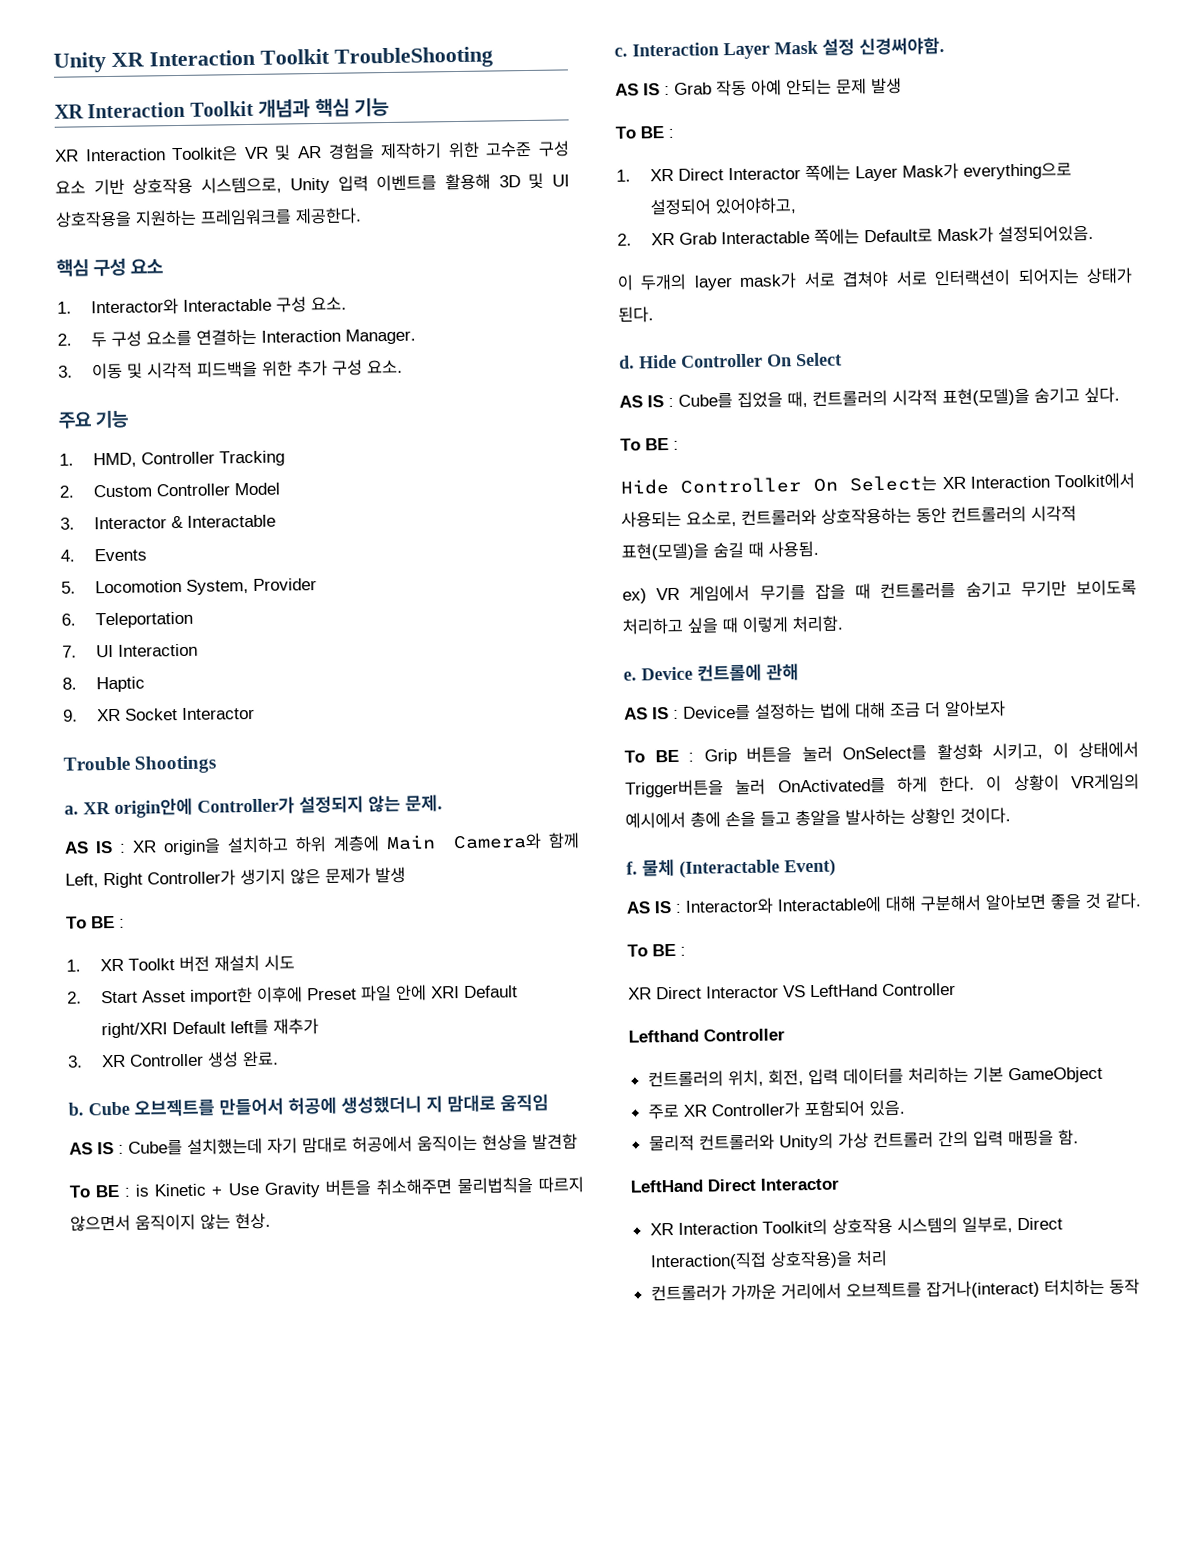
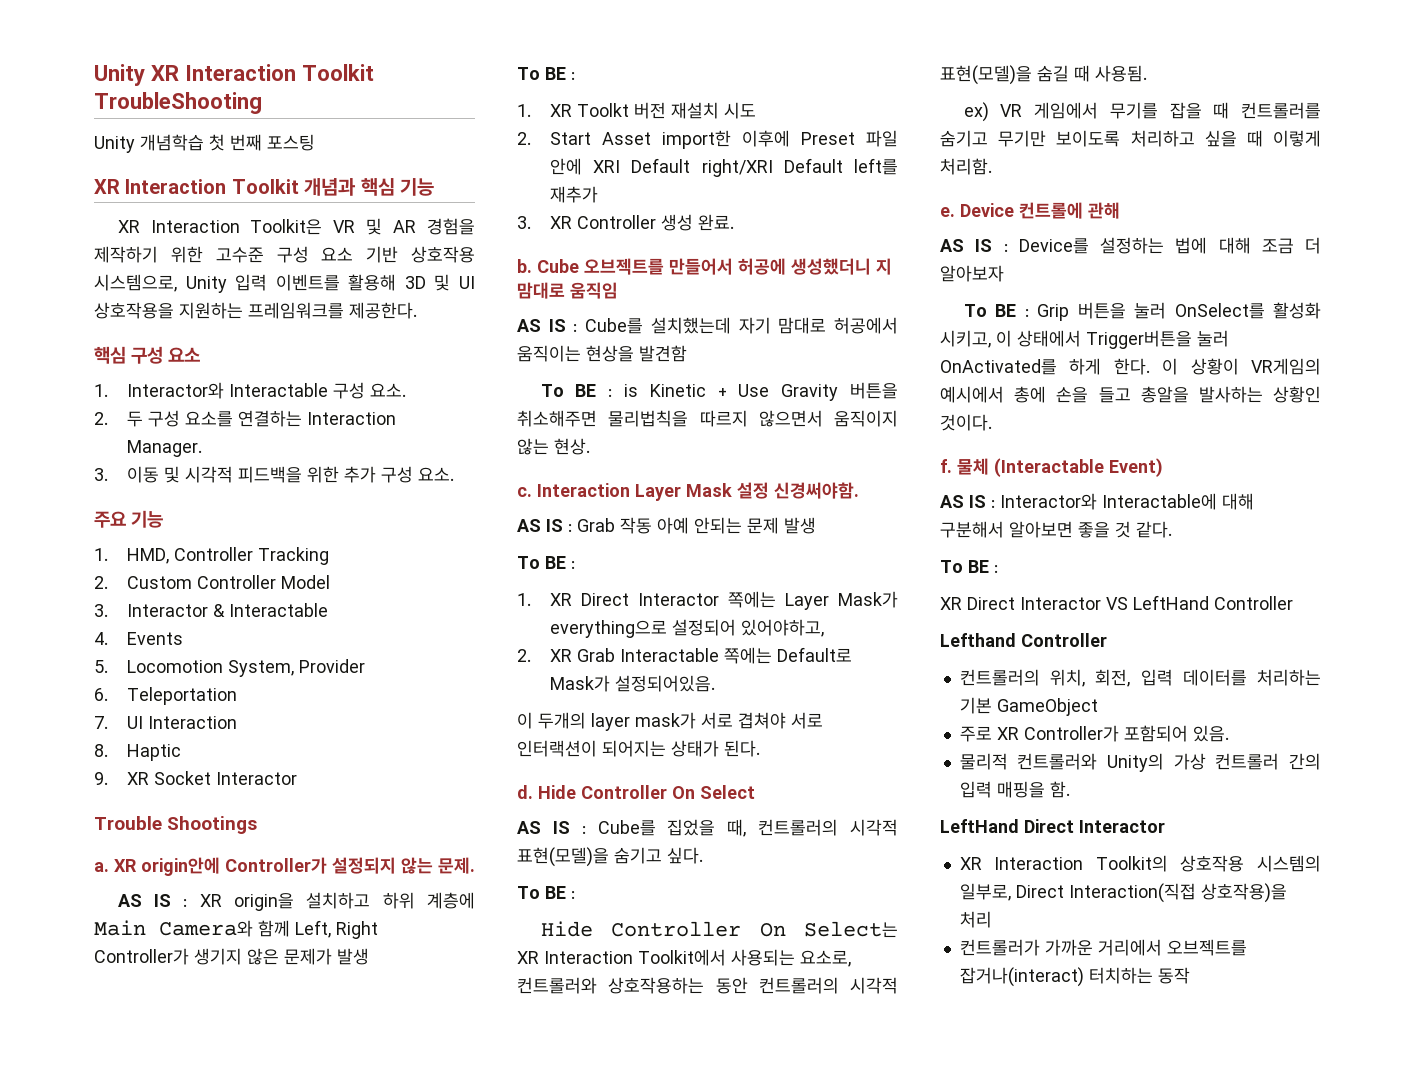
+ Unity 개념학습 첫 번째 포스팅

